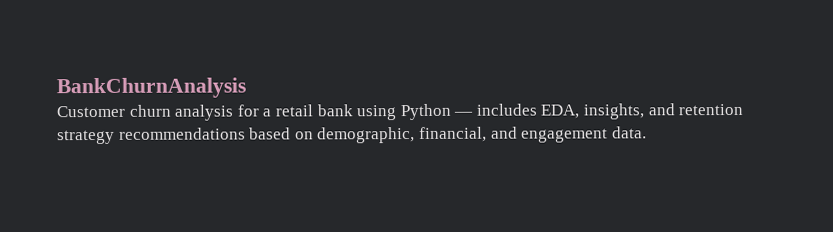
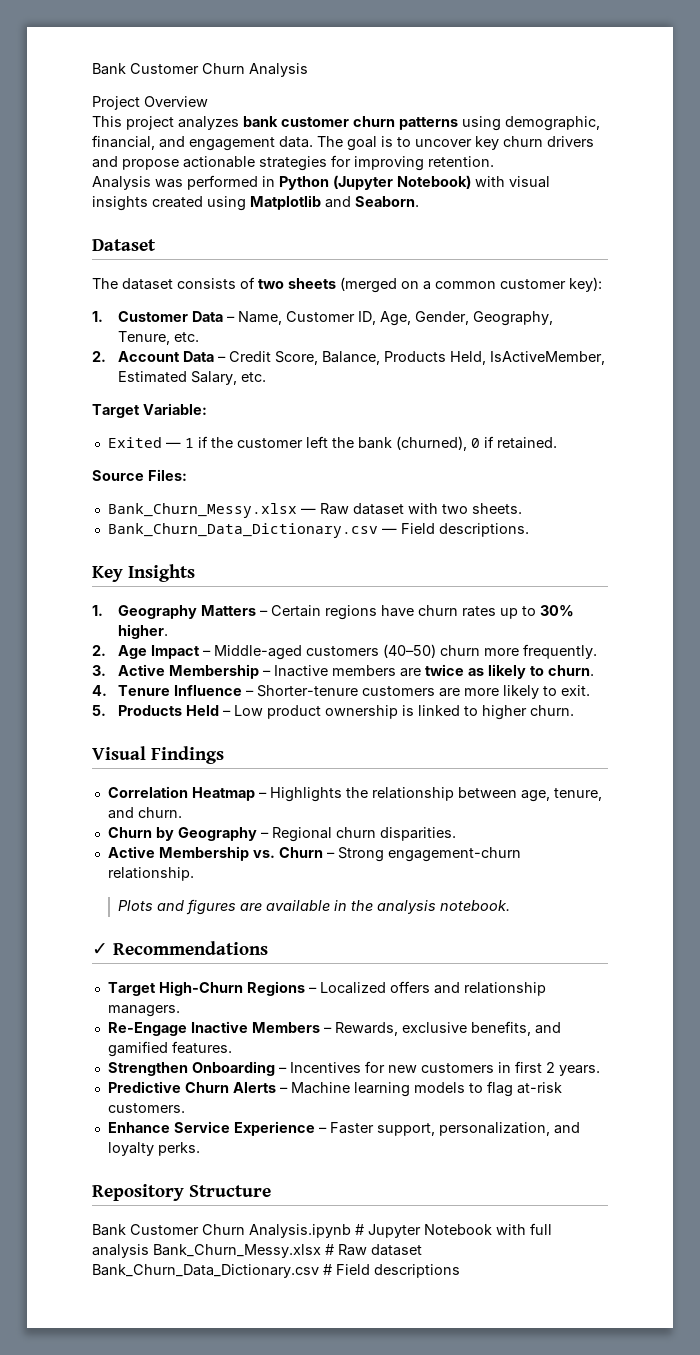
- BankChurnAnalysis
- Customer churn analysis for a retail bank using Python — includes EDA, insights, and retention strategy recommendations based on demographic, financial, and engagement data.
+ Bank Customer Churn Analysis
+ Project Overview
+ This project analyzes bank customer churn patterns using demographic, financial, and engagement data.
+ The goal is to uncover key churn drivers and propose actionable strategies for improving retention.
+ Analysis was performed in Python (Jupyter Notebook) with visual insights created using Matplotlib and Seaborn.
+ Dataset
+ The dataset consists of two sheets (merged on a common customer key):
+ 1. Customer Data – Name, Customer ID, Age, Gender, Geography, Tenure, etc.
+ 2. Account Data – Credit Score, Balance, Products Held, IsActiveMember, Estimated Salary, etc.
+ Target Variable:
+ Exited — 1 if the customer left the bank (churned), 0 if retained.
+ Source Files:
+ Bank_Churn_Messy.xlsx — Raw dataset with two sheets.
+ Bank_Churn_Data_Dictionary.csv — Field descriptions.
+ Key Insights
+ 1. Geography Matters – Certain regions have churn rates up to 30% higher.
+ 2. Age Impact – Middle-aged customers (40–50) churn more frequently.
+ 3. Active Membership – Inactive members are twice as likely to churn.
+ 4. Tenure Influence – Shorter-tenure customers are more likely to exit.
+ 5. Products Held – Low product ownership is linked to higher churn.
+ Visual Findings
+ Correlation Heatmap – Highlights the relationship between age, tenure, and churn.
+ Churn by Geography – Regional churn disparities.
+ Active Membership vs. Churn – Strong engagement-churn relationship.
+ Plots and figures are available in the analysis notebook.
+ ✓ Recommendations
+ Target High-Churn Regions – Localized offers and relationship managers.
+ Re-Engage Inactive Members – Rewards, exclusive benefits, and gamified features.
+ Strengthen Onboarding – Incentives for new customers in first 2 years.
+ Predictive Churn Alerts – Machine learning models to flag at-risk customers.
+ Enhance Service Experience – Faster support, personalization, and loyalty perks.
+ Repository Structure
+ Bank Customer Churn Analysis.ipynb # Jupyter Notebook with full analysis Bank_Churn_Messy.xlsx # Raw dataset Bank_Churn_Data_Dictionary.csv # Field descriptions

